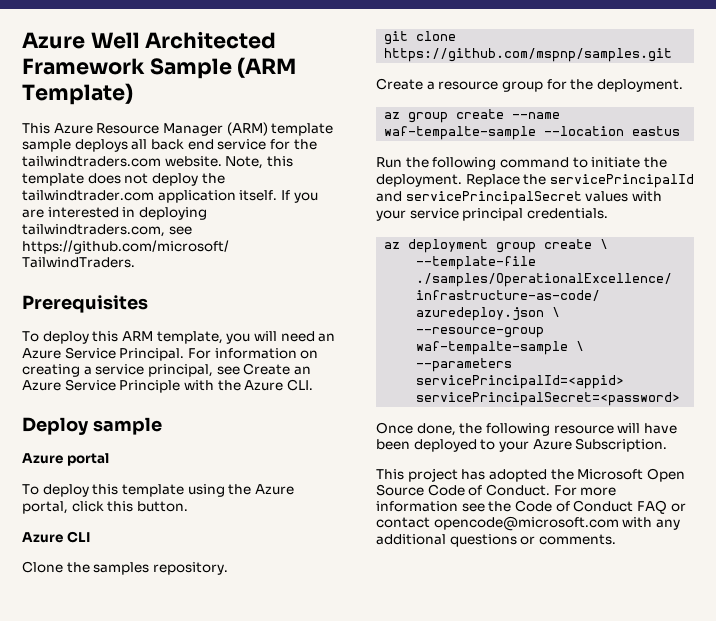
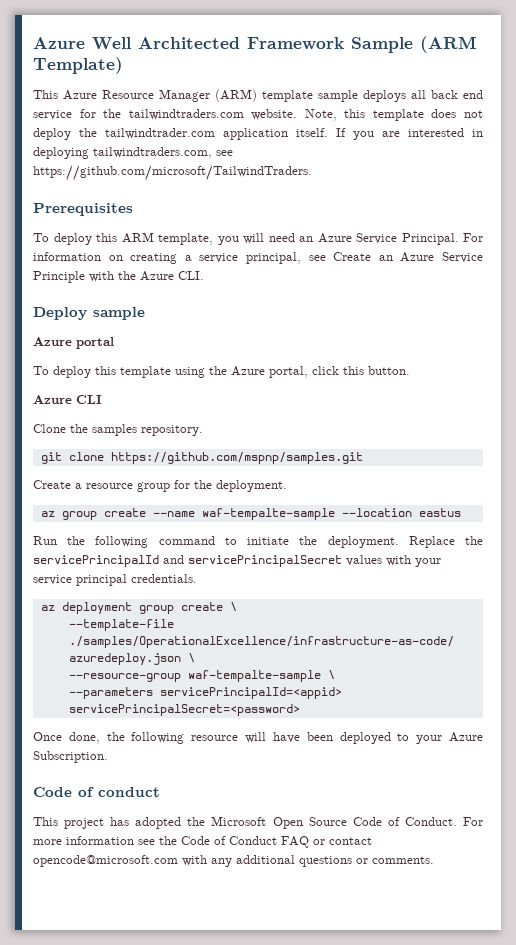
+ Code of conduct

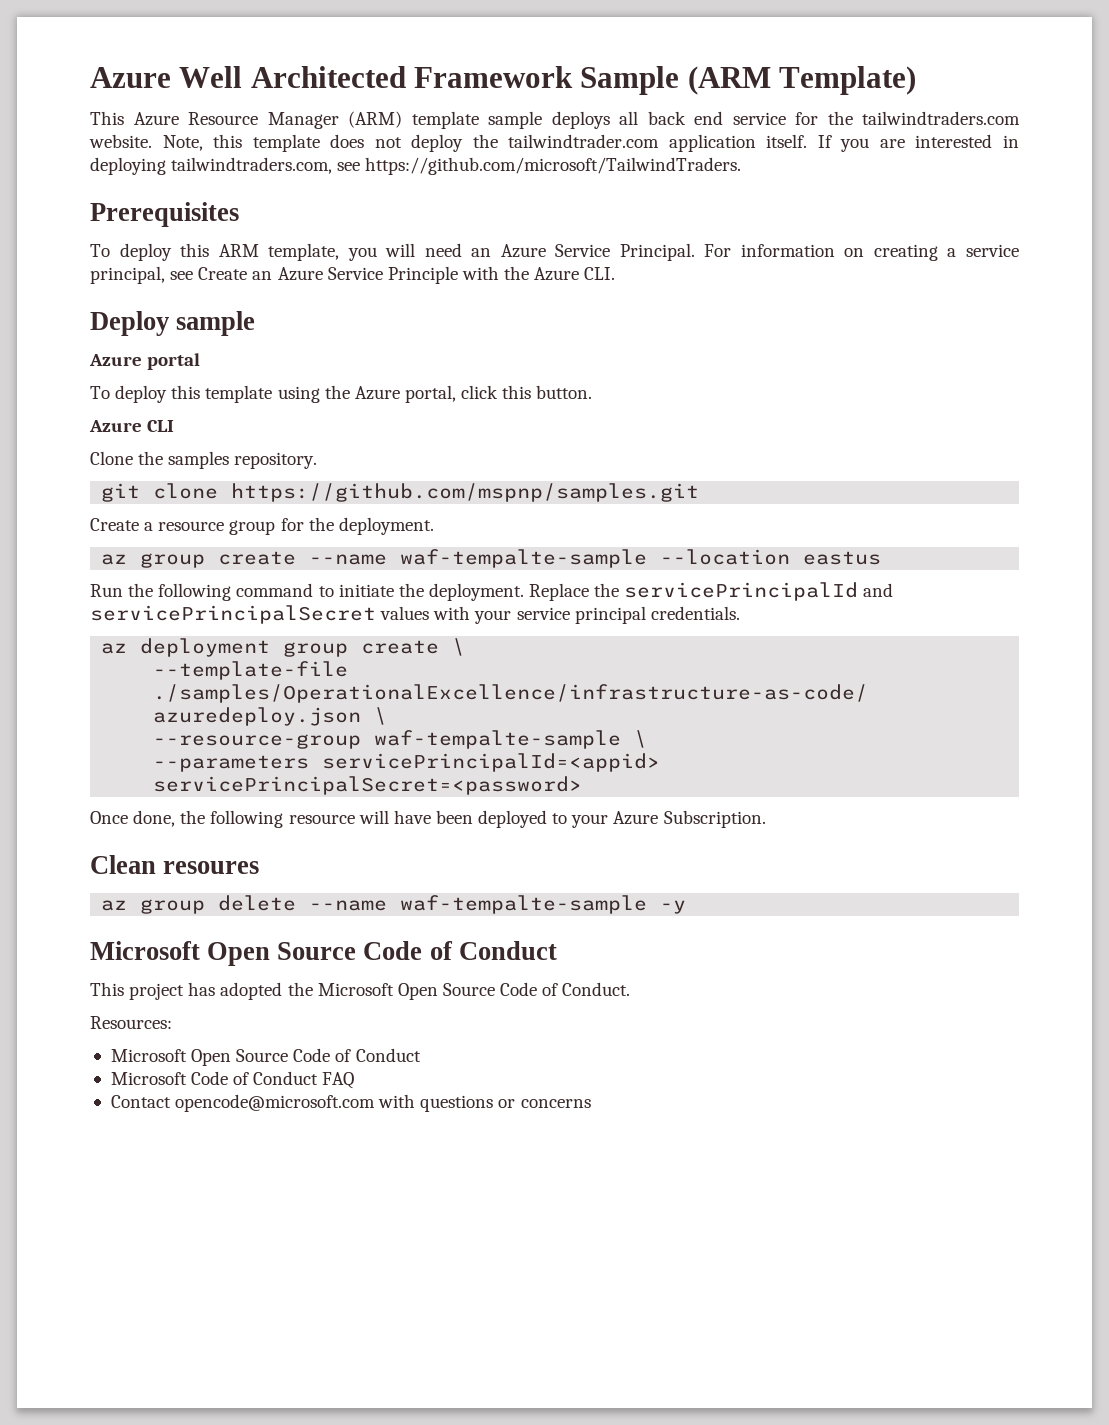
- Code of conduct
+ Clean resoures
+ az group delete --name waf-tempalte-sample -y
+ Microsoft Open Source Code of Conduct
- This project has adopted the Microsoft Open Source Code of Conduct. For more information see the Code of Conduct FAQ or contact opencode@microsoft.com with any additional questions or comments.
+ This project has adopted the Microsoft Open Source Code of Conduct.
+ Resources:
+ Microsoft Open Source Code of Conduct
+ Microsoft Code of Conduct FAQ
+ Contact opencode@microsoft.com with questions or concerns

